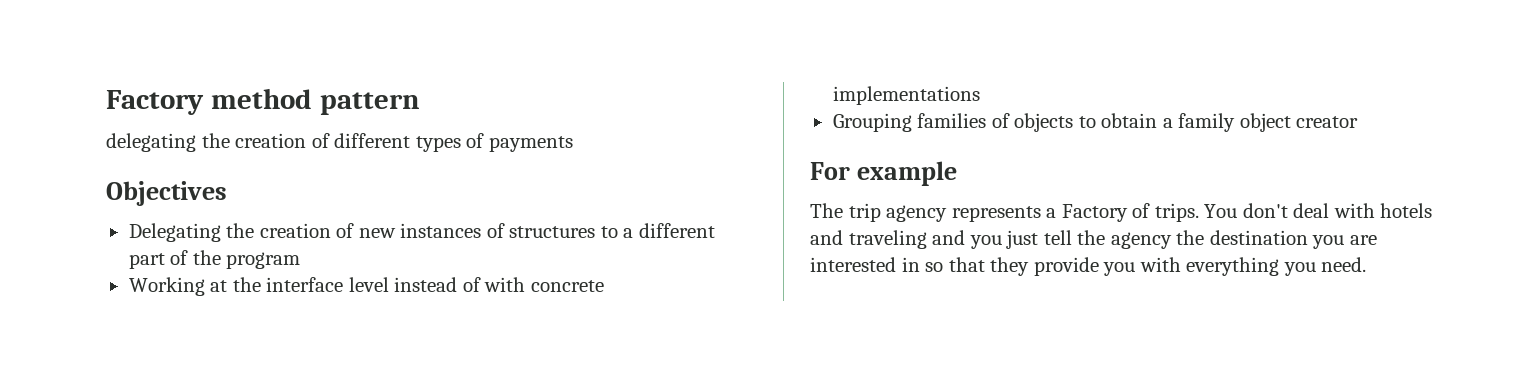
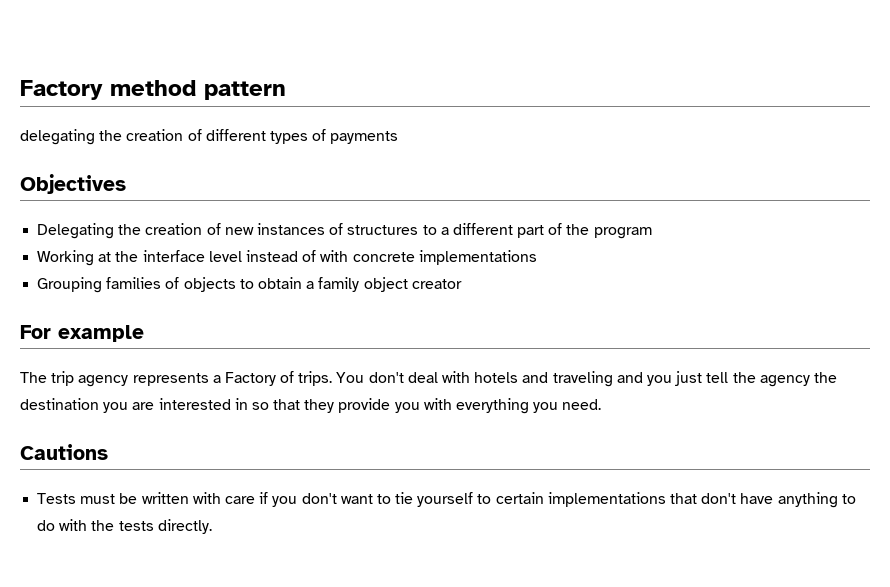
+ Cautions
+ Tests must be written with care if you don't want to tie yourself to certain implementations that don't have anything to do with the tests directly.

